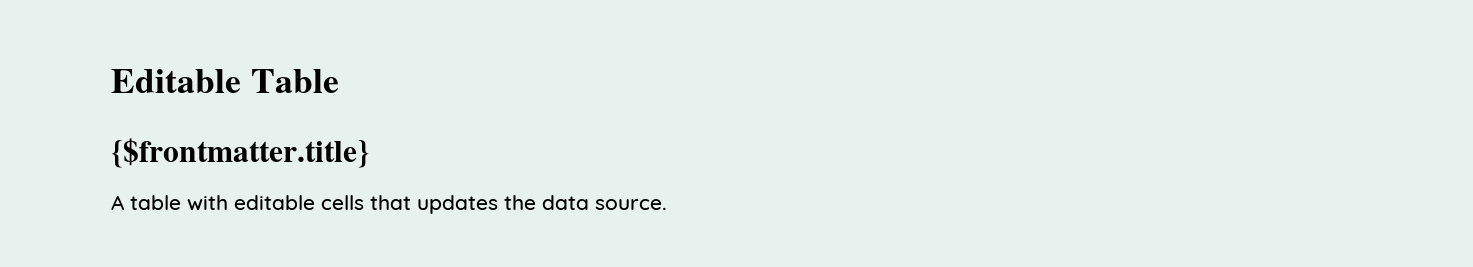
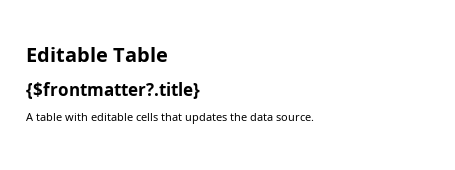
- {$frontmatter.title}
+ {$frontmatter?.title}

